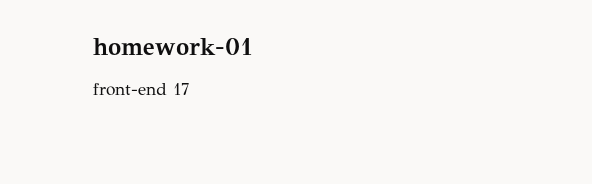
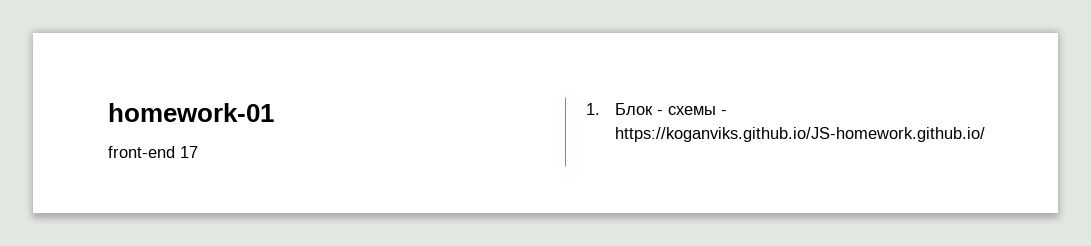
+ 1. Блок - схемы - https://koganviks.github.io/JS-homework.github.io/

